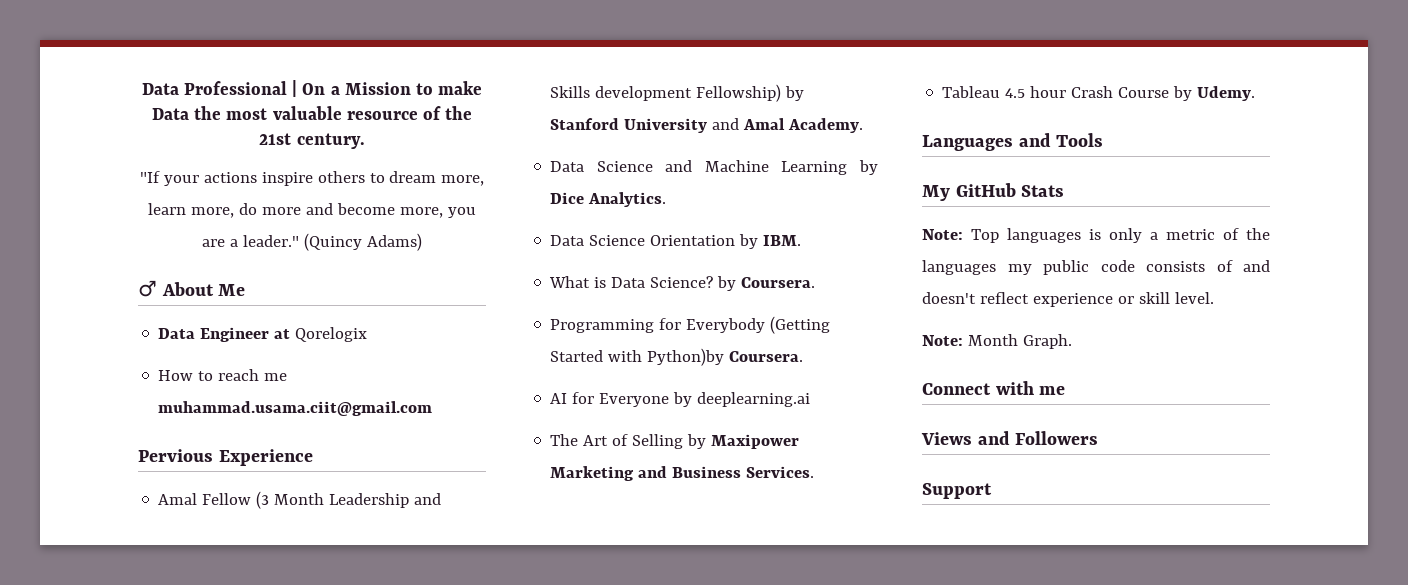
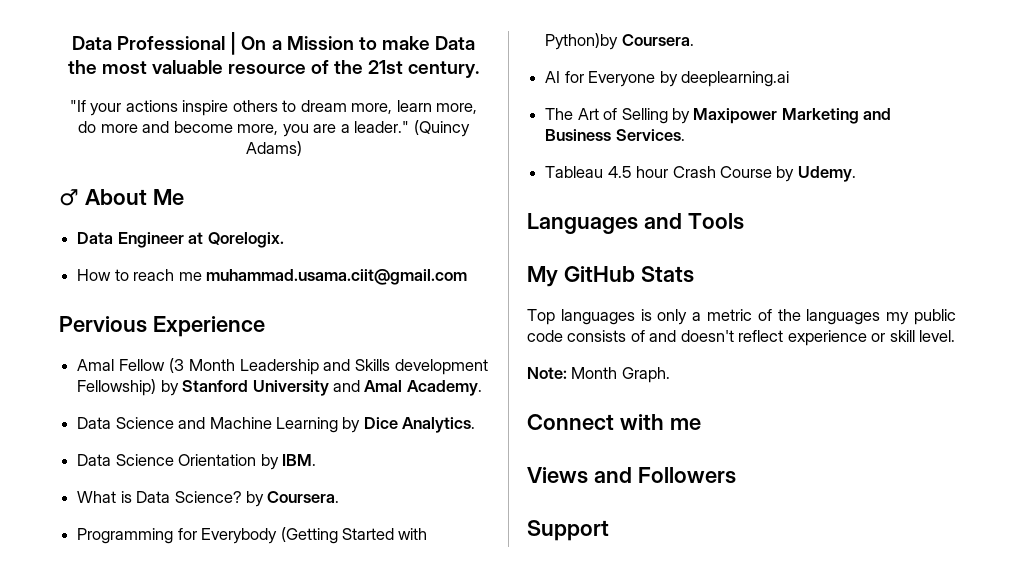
- Data Engineer at Qorelogix
+ Data Engineer at Qorelogix.
- Note: Top languages is only a metric of the languages my public code consists of and doesn't reflect experience or skill level.
+ Top languages is only a metric of the languages my public code consists of and doesn't reflect experience or skill level.

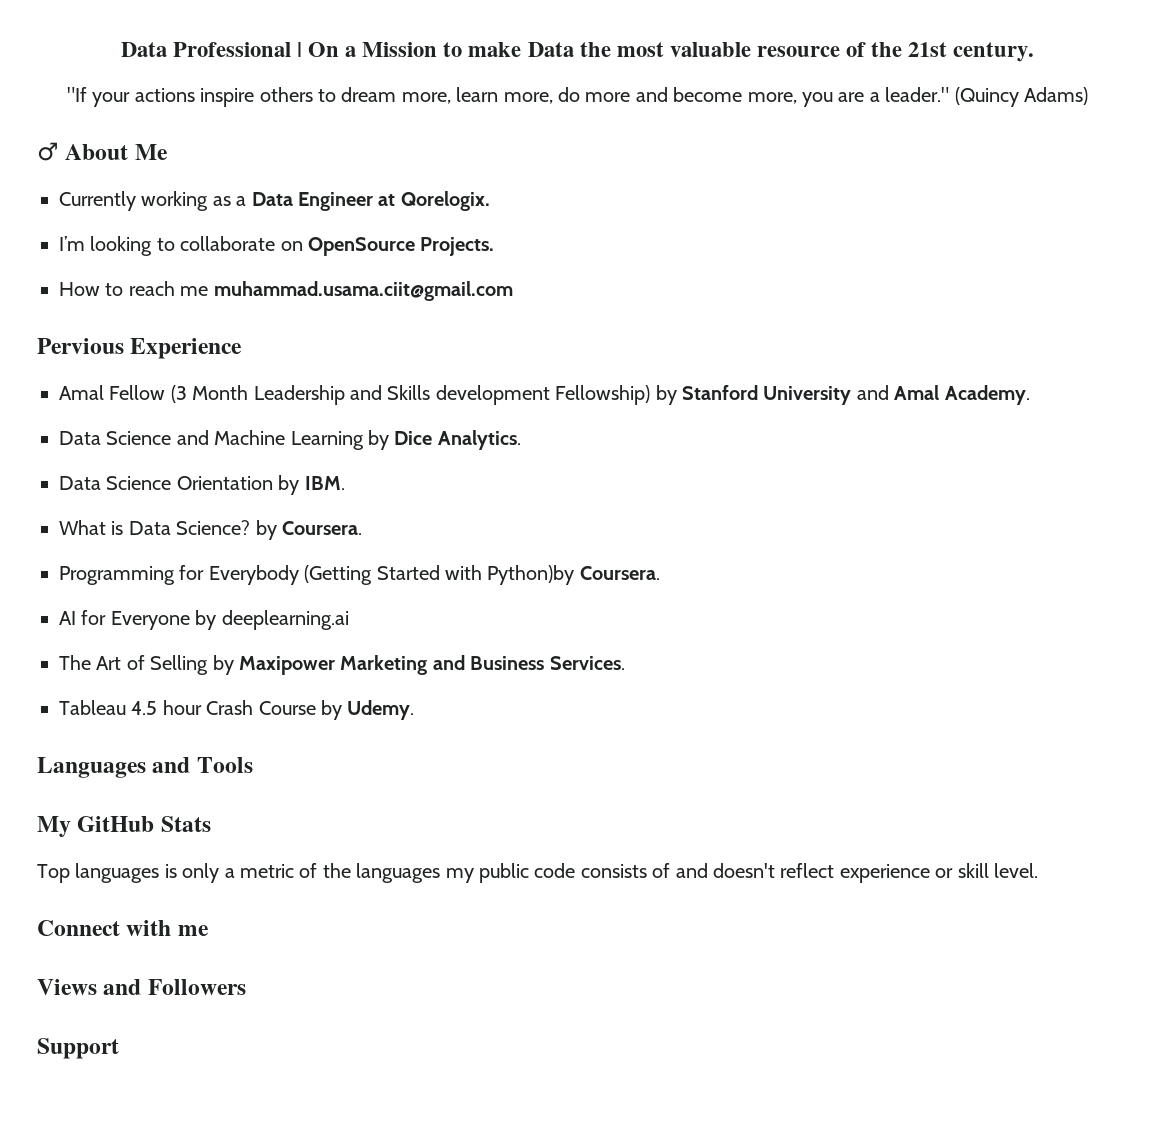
- Data Engineer at Qorelogix.
+ Currently working as a Data Engineer at Qorelogix.
+ I’m looking to collaborate on OpenSource Projects.
- Note: Month Graph.

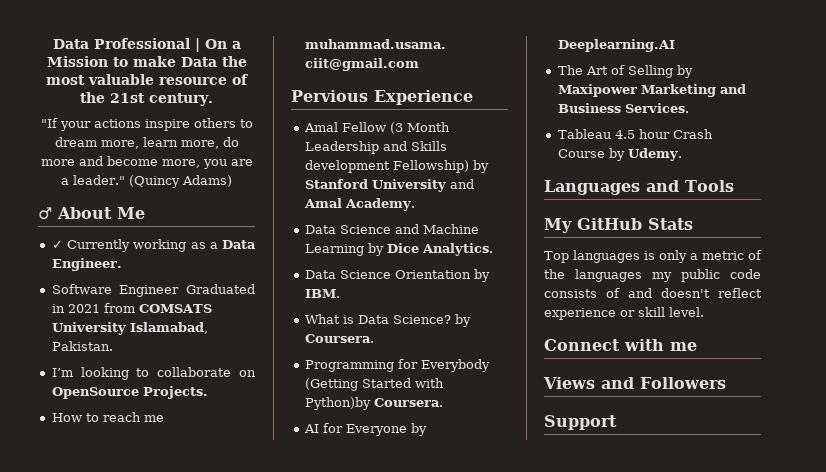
- Currently working as a Data Engineer at Qorelogix.
+ ✓ Currently working as a Data Engineer.
+ Software Engineer Graduated in 2021 from COMSATS University Islamabad, Pakistan.
- AI for Everyone by deeplearning.ai
+ AI for Everyone by Deeplearning.AI

